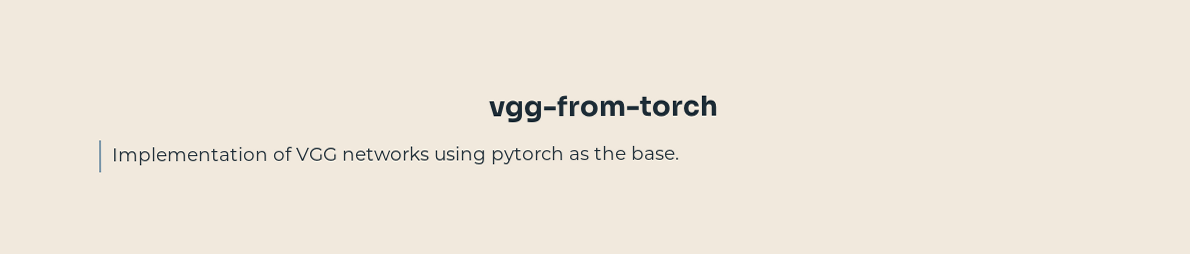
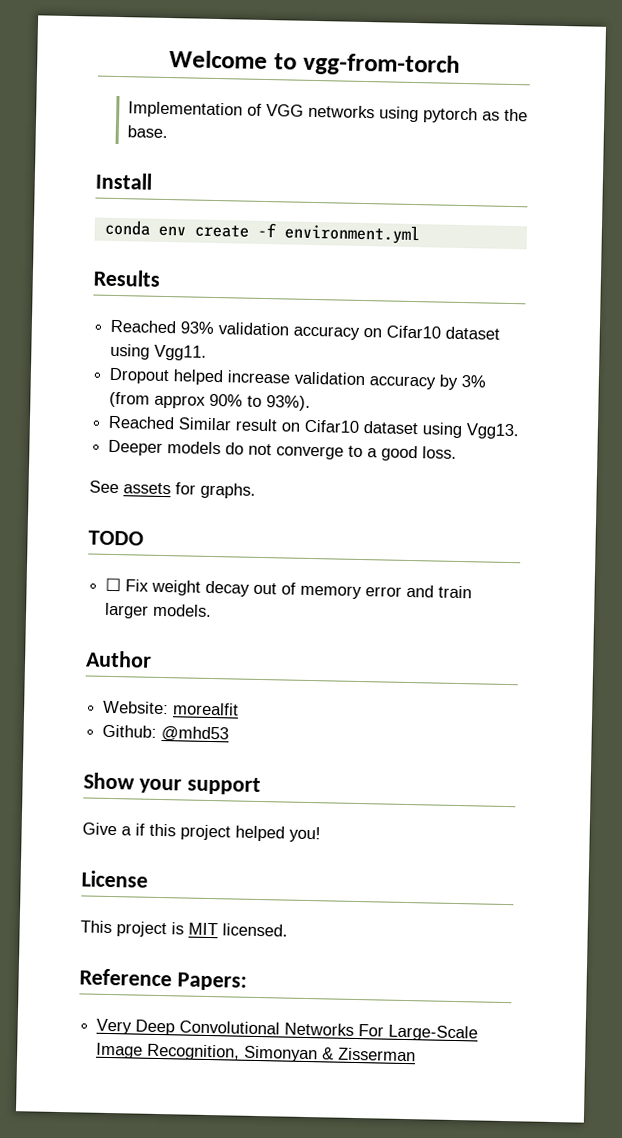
- vgg-from-torch
+ Welcome to vgg-from-torch
+ Install
+ conda env create -f environment.yml
+ Results
+ Reached 93% validation accuracy on Cifar10 dataset using Vgg11.
+ Dropout helped increase validation accuracy by 3% (from approx 90% to 93%).
+ Reached Similar result on Cifar10 dataset using Vgg13.
+ Deeper models do not converge to a good loss.
+ See assets for graphs.
+ TODO
+ ☐ Fix weight decay out of memory error and train larger models.
+ Author
+ Website: morealfit
+ Github: @mhd53
+ Show your support
+ Give a if this project helped you!
+ License
+ This project is MIT licensed.
+ Reference Papers:
+ Very Deep Convolutional Networks For Large-Scale Image Recognition, Simonyan & Zisserman

